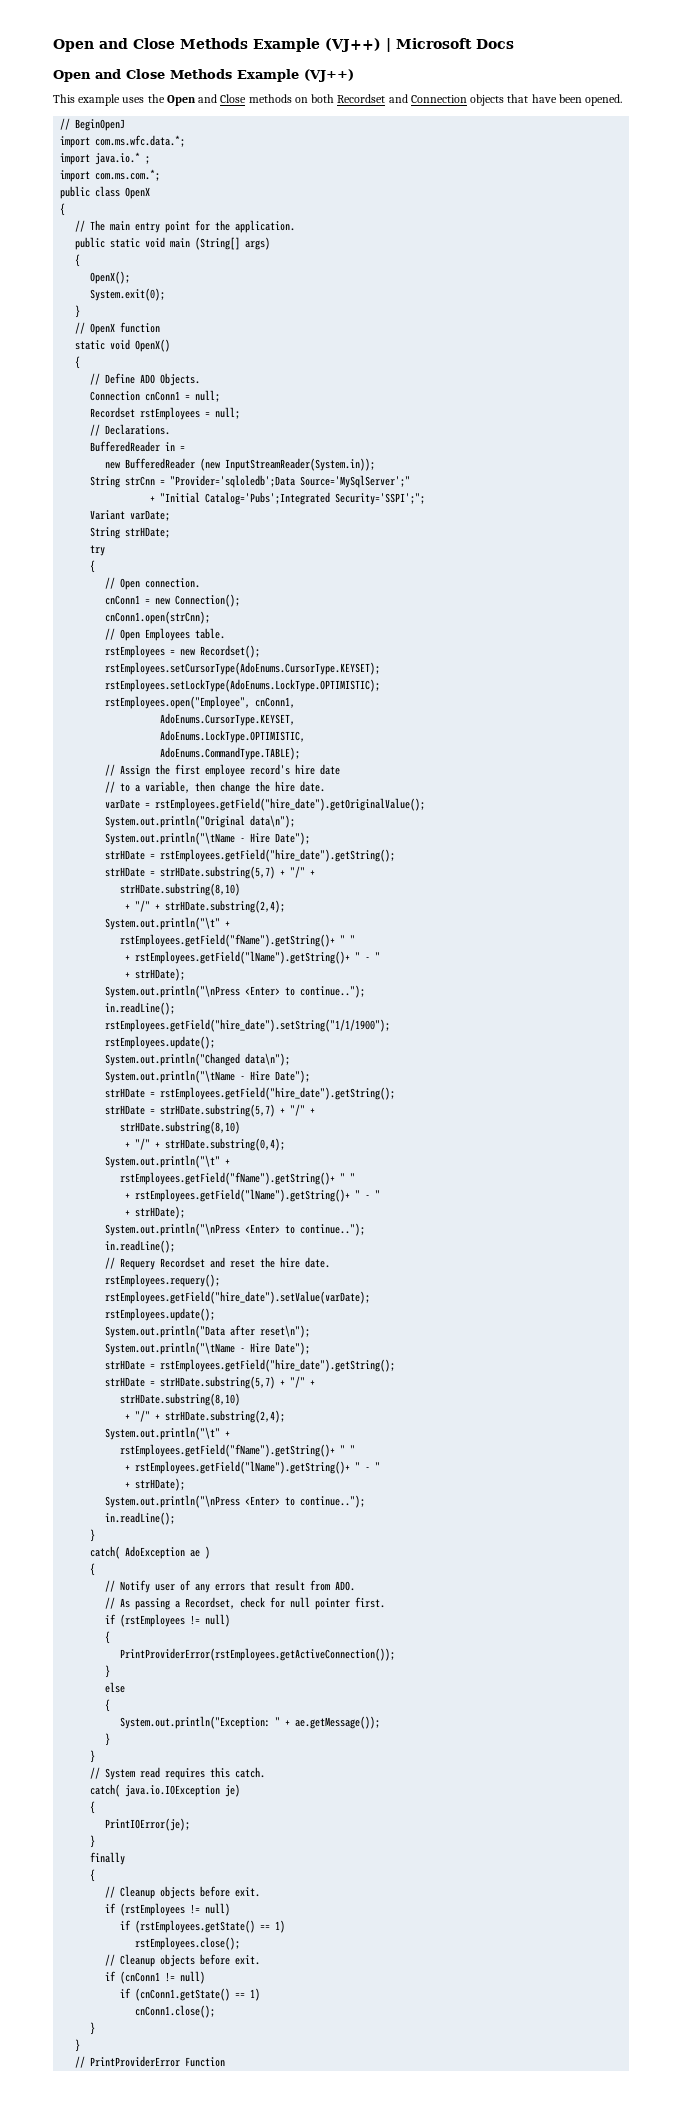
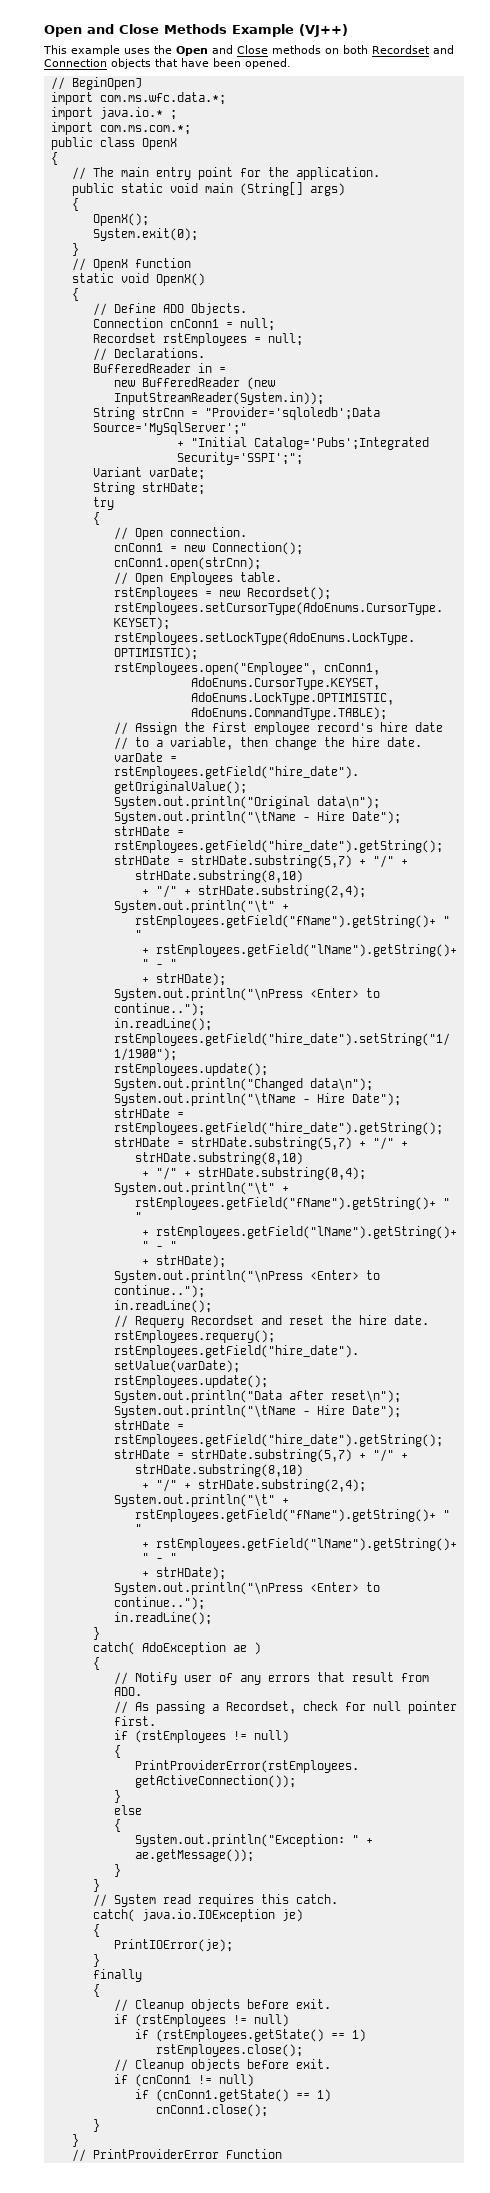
- Open and Close Methods Example (VJ++) | Microsoft Docs

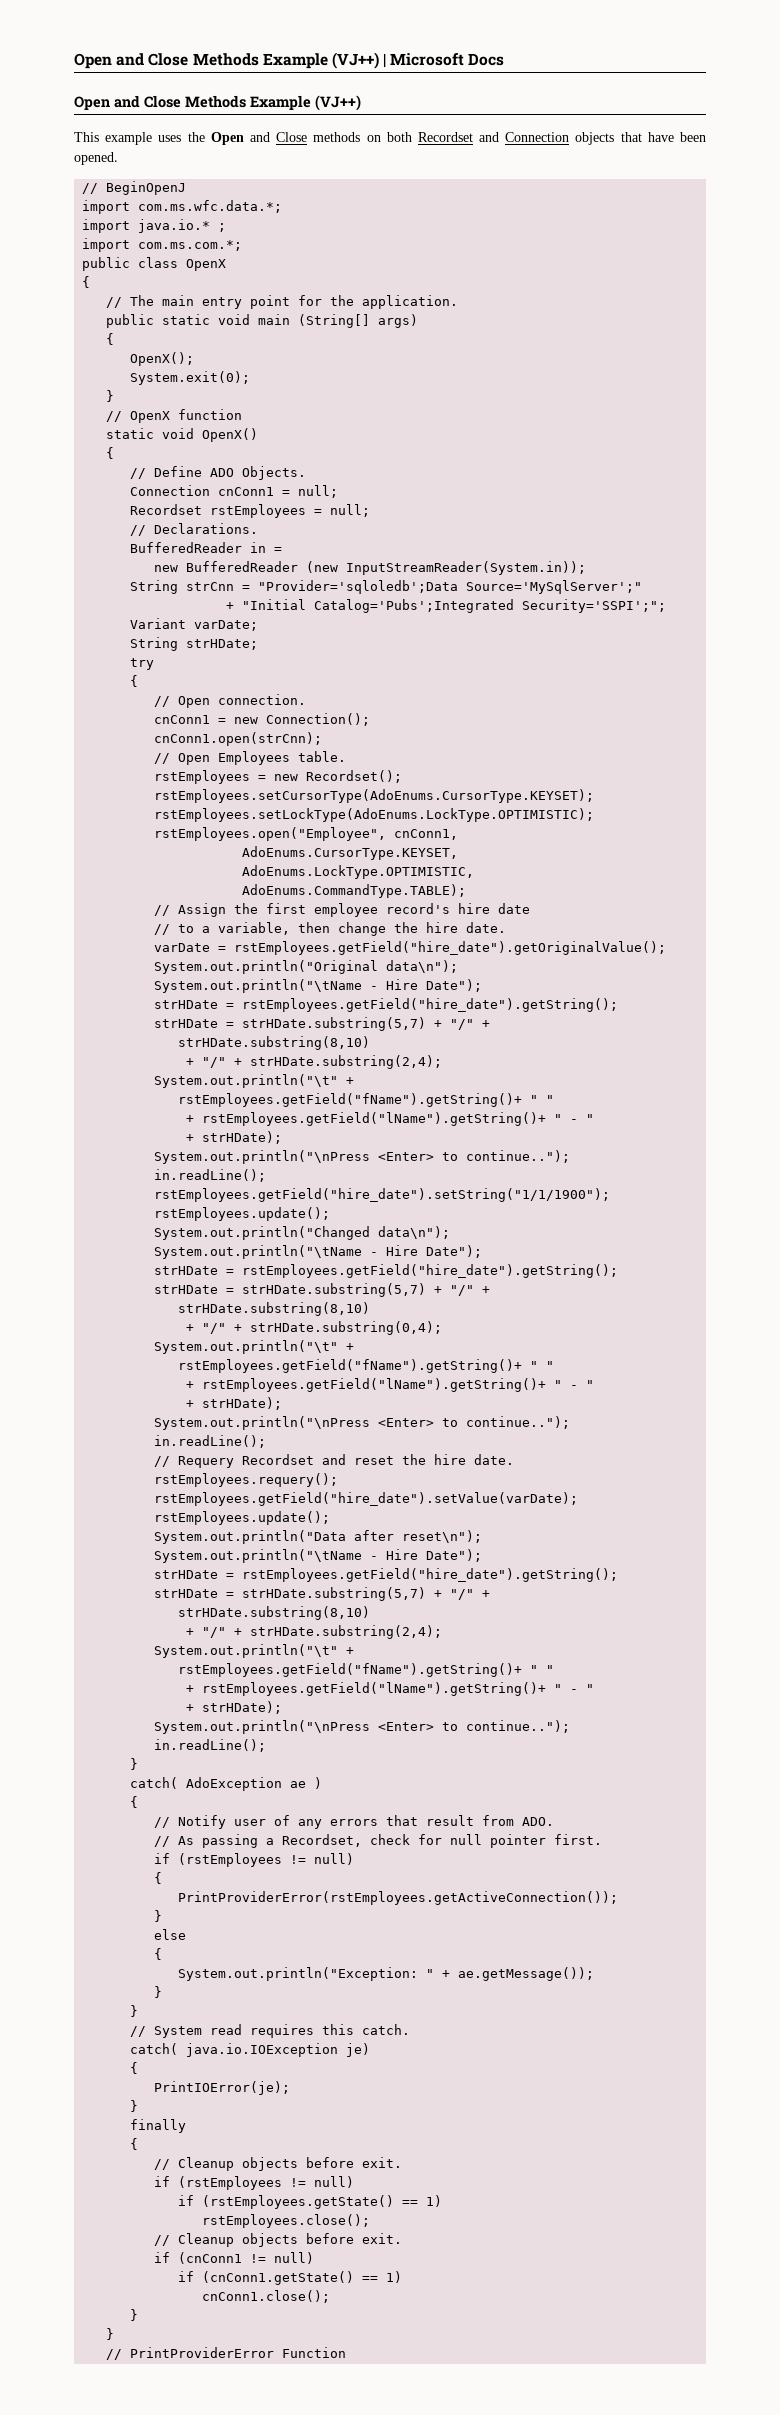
+ Open and Close Methods Example (VJ++) | Microsoft Docs

